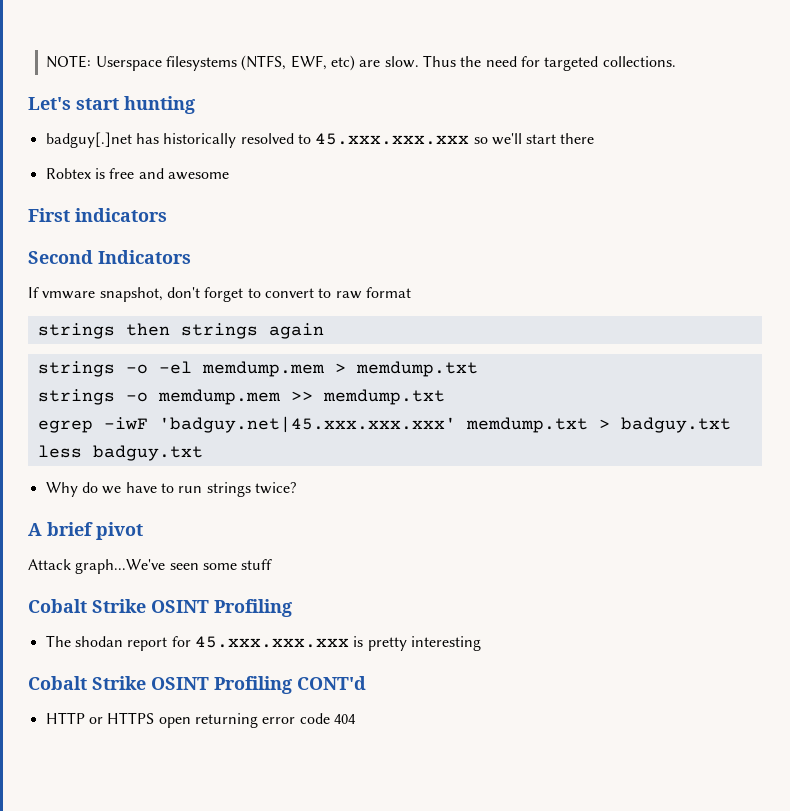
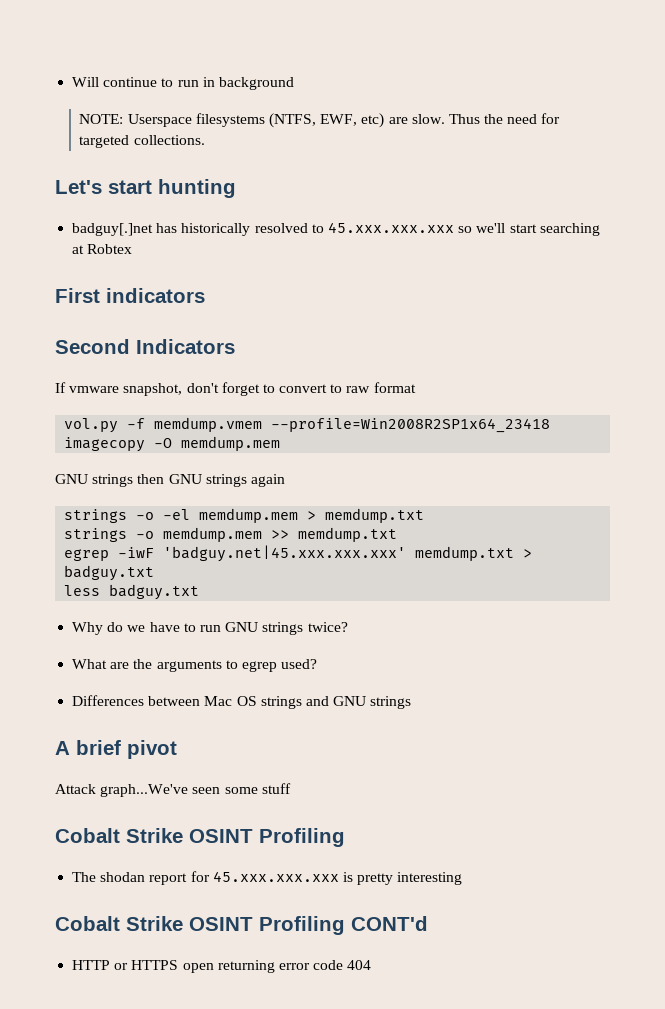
+ Will continue to run in background
- badguy[.]net has historically resolved to 45.xxx.xxx.xxx so we'll start there
- Robtex is free and awesome
+ badguy[.]net has historically resolved to 45.xxx.xxx.xxx so we'll start searching at Robtex
- strings then strings again
+ vol.py -f memdump.vmem --profile=Win2008R2SP1x64_23418 imagecopy -O memdump.mem
+ GNU strings then GNU strings again
- Why do we have to run strings twice?
+ Why do we have to run GNU strings twice?
+ What are the arguments to egrep used?
+ Differences between Mac OS strings and GNU strings

